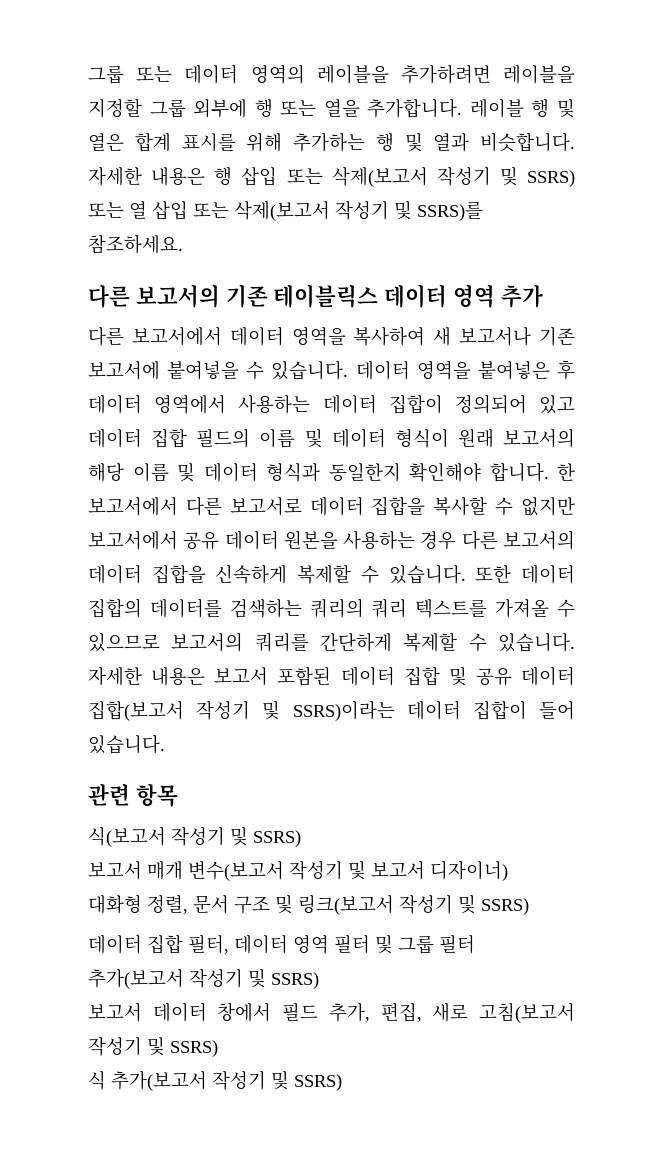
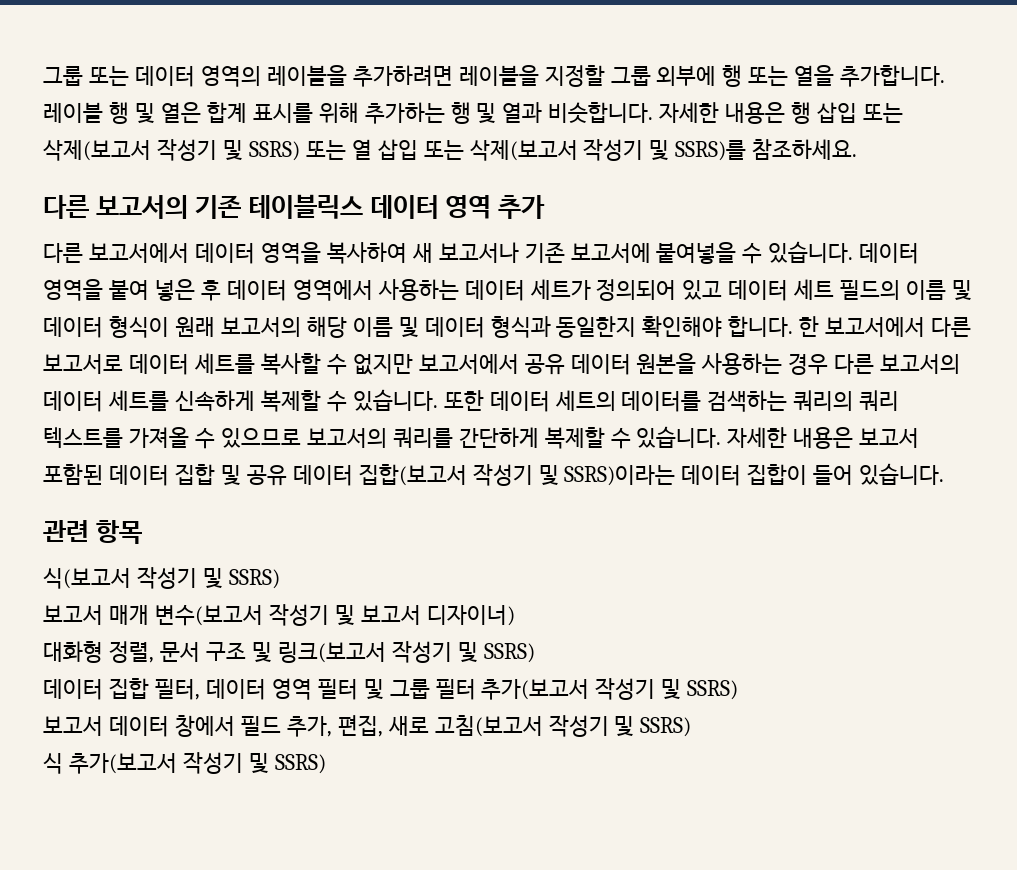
- 데이터 영역을 붙여넣은 후 데이터 영역에서 사용하는 데이터 집합이 정의되어 있고 데이터 집합 필드의 이름 및 데이터 형식이 원래 보고서의 해당 이름 및 데이터 형식과 동일한지 확인해야 합니다.
+ 데이터 영역을 붙여 넣은 후 데이터 영역에서 사용하는 데이터 세트가 정의되어 있고 데이터 세트 필드의 이름 및 데이터 형식이 원래 보고서의 해당 이름 및 데이터 형식과 동일한지 확인해야 합니다.
- 한 보고서에서 다른 보고서로 데이터 집합을 복사할 수 없지만 보고서에서 공유 데이터 원본을 사용하는 경우 다른 보고서의 데이터 집합을 신속하게 복제할 수 있습니다.
+ 한 보고서에서 다른 보고서로 데이터 세트를 복사할 수 없지만 보고서에서 공유 데이터 원본을 사용하는 경우 다른 보고서의 데이터 세트를 신속하게 복제할 수 있습니다.
- 또한 데이터 집합의 데이터를 검색하는 쿼리의 쿼리 텍스트를 가져올 수 있으므로 보고서의 쿼리를 간단하게 복제할 수 있습니다.
+ 또한 데이터 세트의 데이터를 검색하는 쿼리의 쿼리 텍스트를 가져올 수 있으므로 보고서의 쿼리를 간단하게 복제할 수 있습니다.

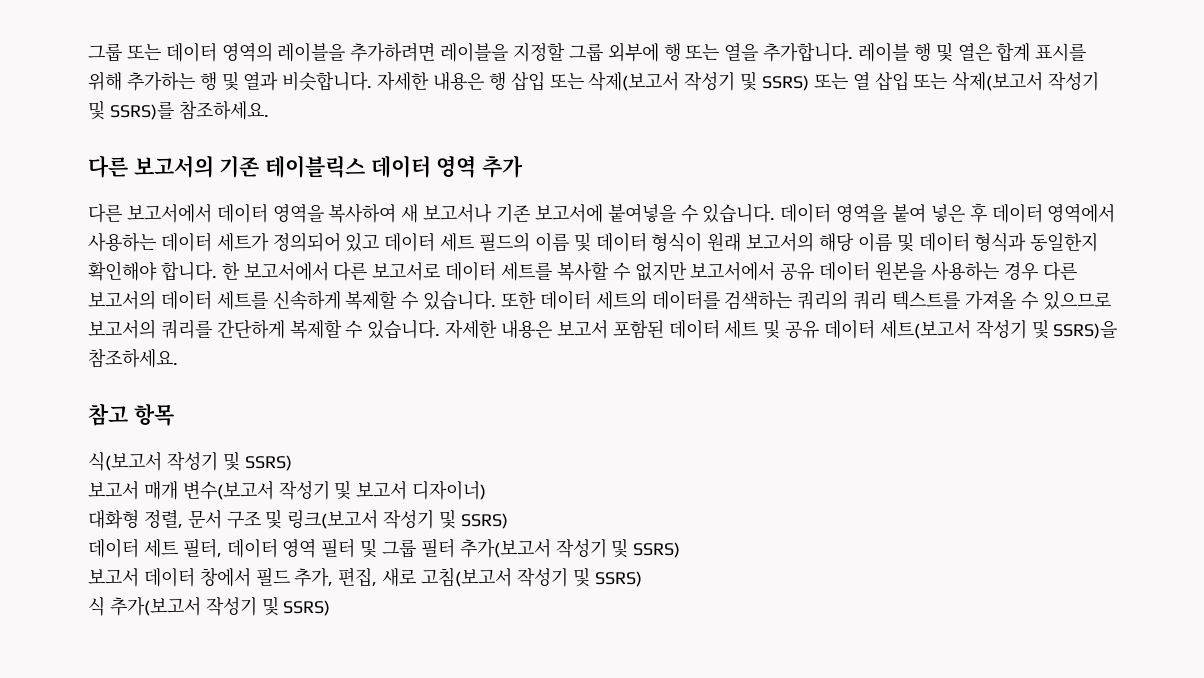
- 자세한 내용은 보고서 포함된 데이터 집합 및 공유 데이터 집합(보고서 작성기 및 SSRS)이라는 데이터 집합이 들어 있습니다.
- 관련 항목
+ 자세한 내용은 보고서 포함된 데이터 세트 및 공유 데이터 세트(보고서 작성기 및 SSRS)을 참조하세요.
+ 참고 항목
- 데이터 집합 필터, 데이터 영역 필터 및 그룹 필터 추가(보고서 작성기 및 SSRS)
+ 데이터 세트 필터, 데이터 영역 필터 및 그룹 필터 추가(보고서 작성기 및 SSRS)

